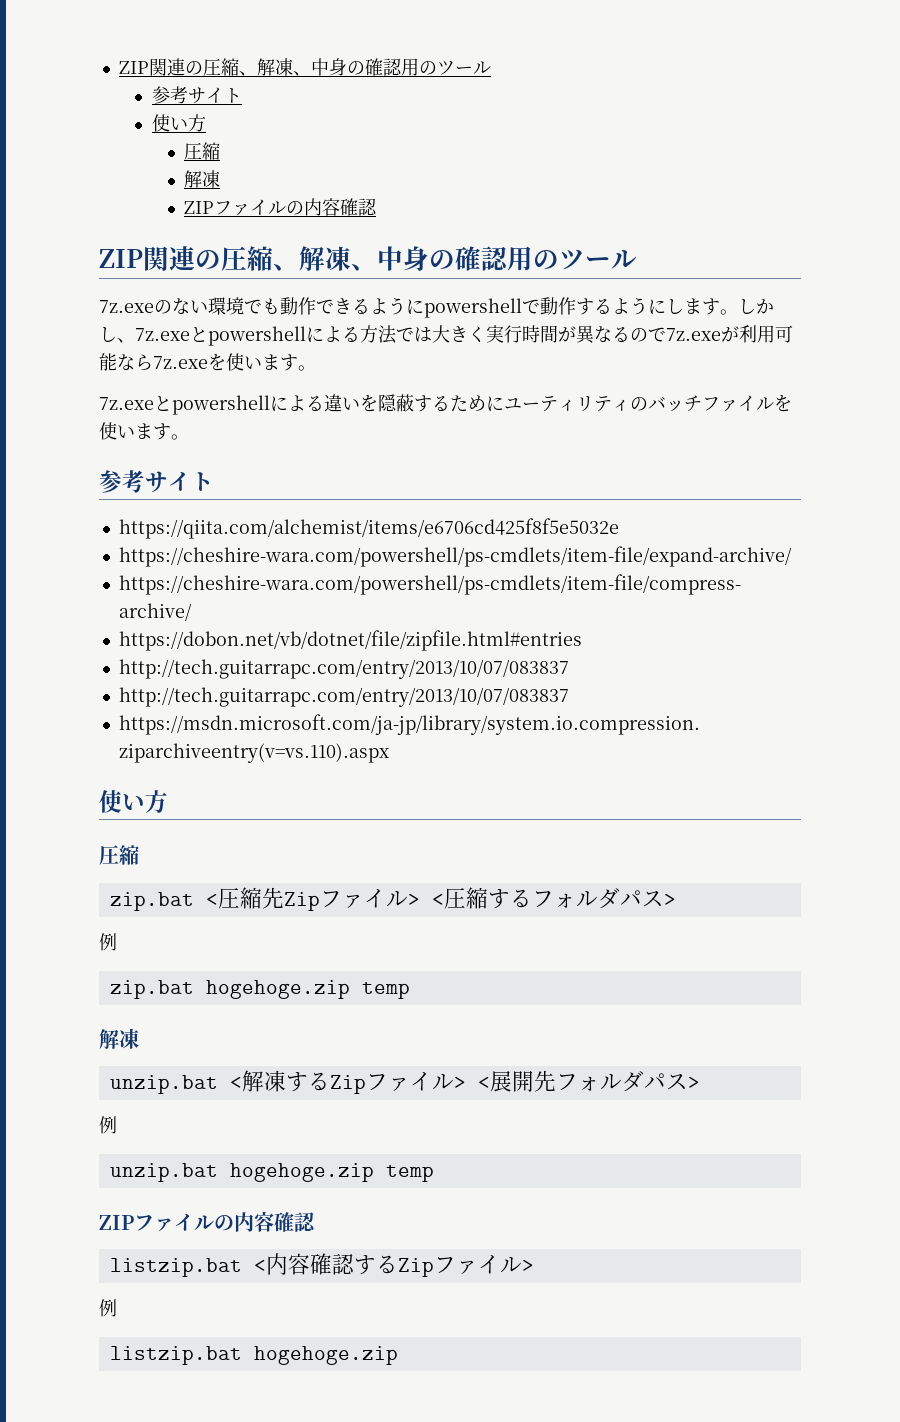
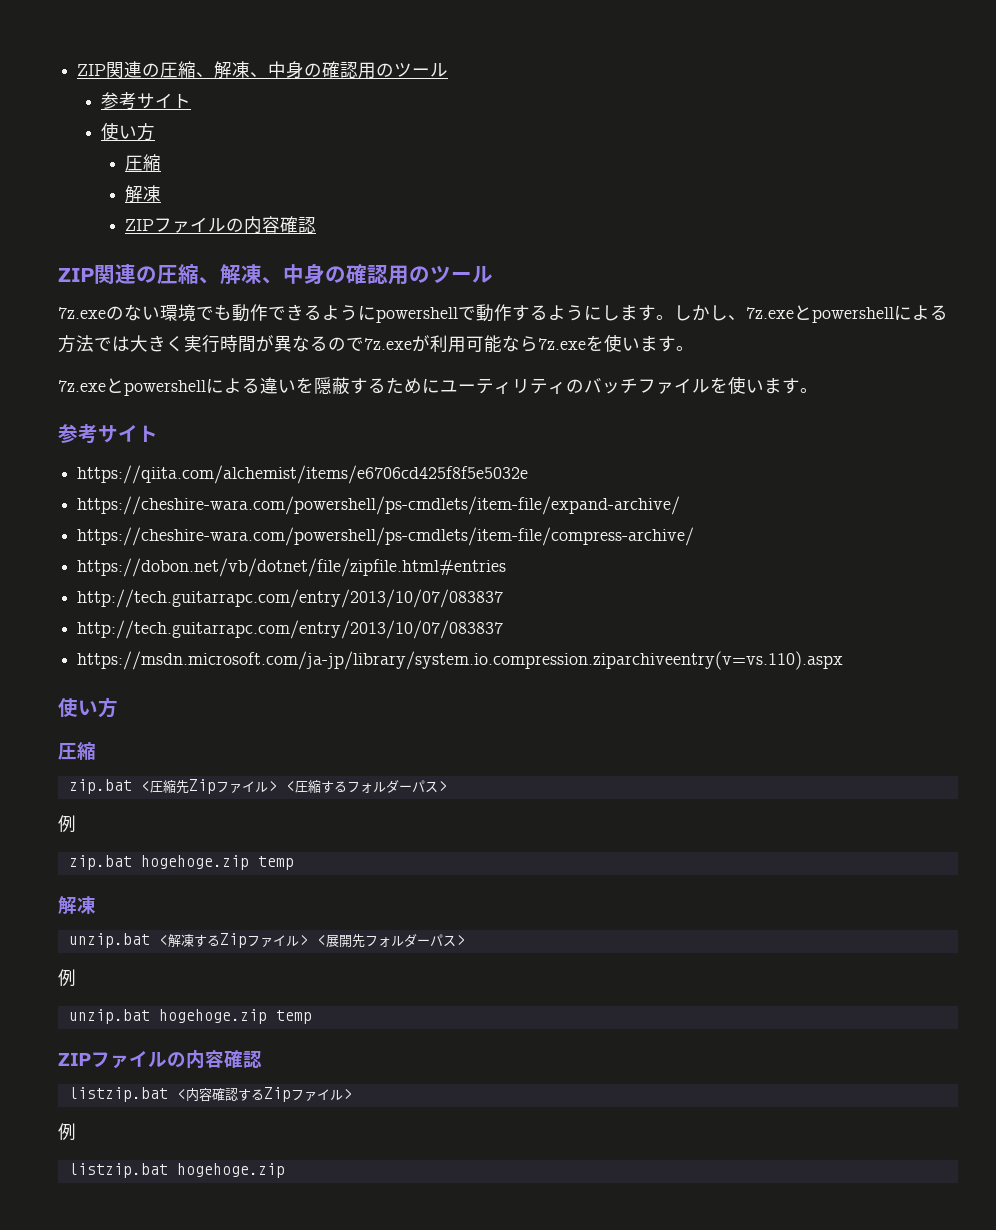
- zip.bat <圧縮先Zipファイル> <圧縮するフォルダパス>
+ zip.bat <圧縮先Zipファイル> <圧縮するフォルダーパス>
- unzip.bat <解凍するZipファイル> <展開先フォルダパス>
+ unzip.bat <解凍するZipファイル> <展開先フォルダーパス>

